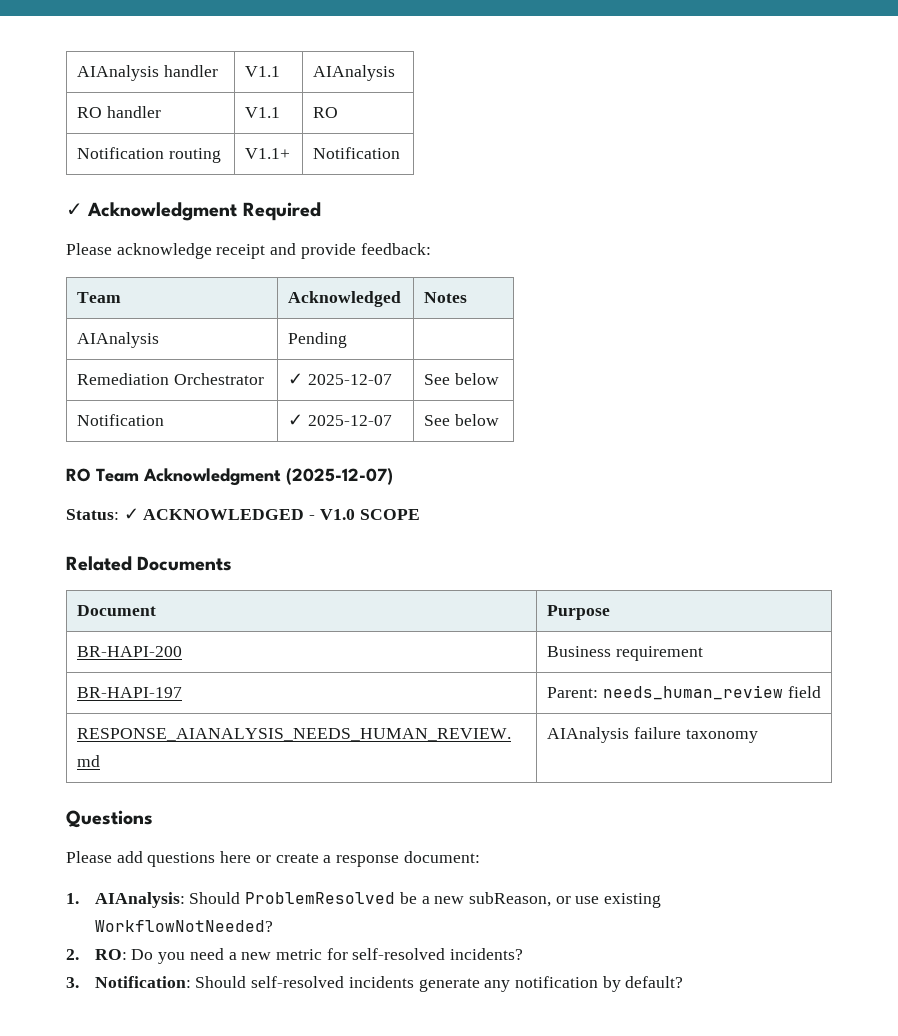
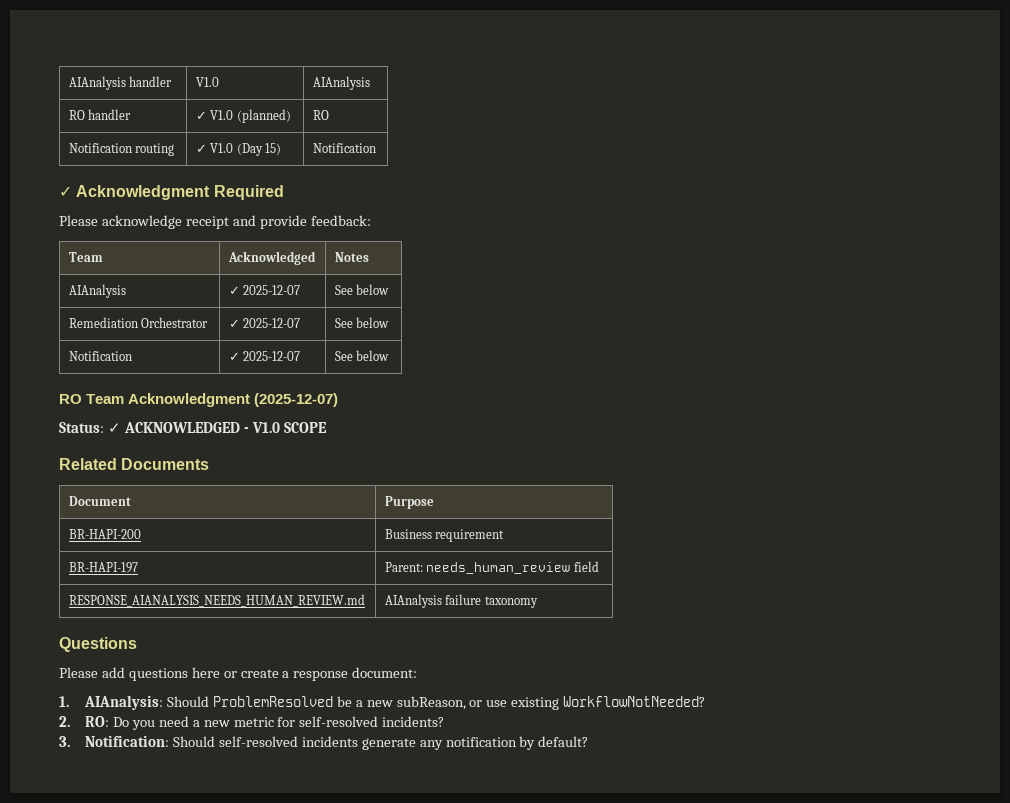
- AIAnalysis handler | V1.1 | AIAnalysis
+ AIAnalysis handler | V1.0 | AIAnalysis
- RO handler | V1.1 | RO
+ RO handler | ✓ V1.0 (planned) | RO
- Notification routing | V1.1+ | Notification
+ Notification routing | ✓ V1.0 (Day 15) | Notification
- AIAnalysis | Pending |
+ AIAnalysis | ✓ 2025-12-07 | See below

